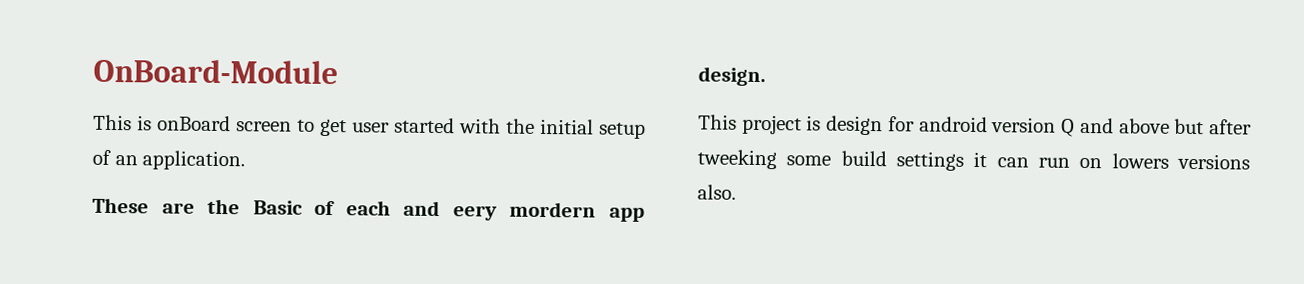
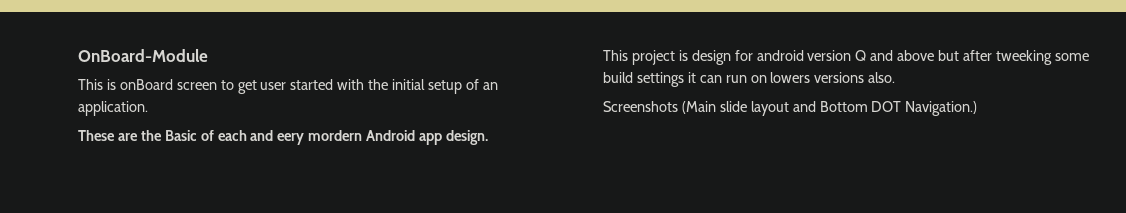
- These are the Basic of each and eery mordern app design.
+ These are the Basic of each and eery mordern Android app design.
+ Screenshots (Main slide layout and Bottom DOT Navigation.)

